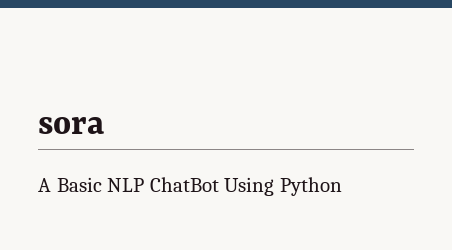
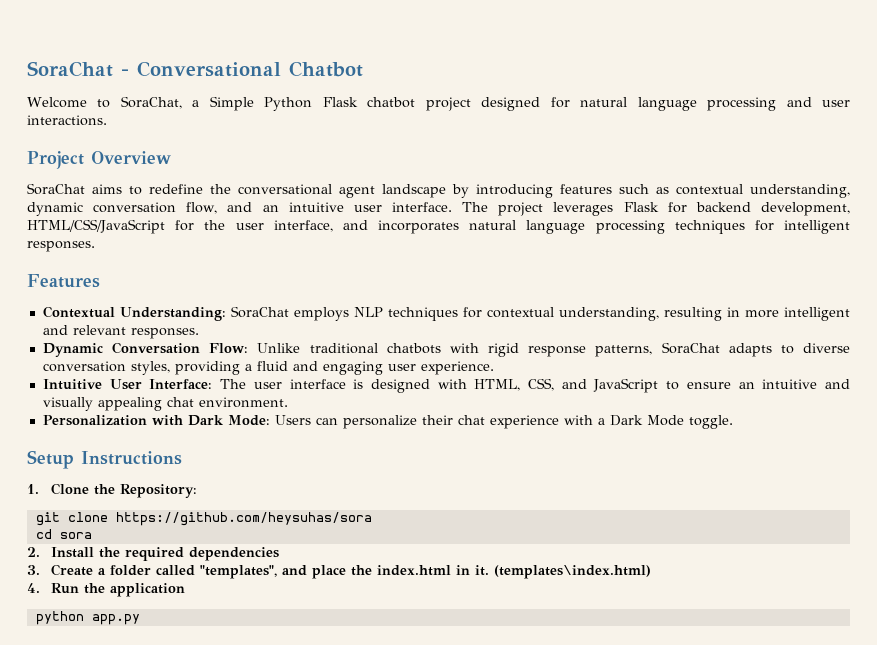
- sora
- A Basic NLP ChatBot Using Python
+ SoraChat - Conversational Chatbot
+ Welcome to SoraChat, a Simple Python Flask chatbot project designed for natural language processing and user interactions.
+ Project Overview
+ SoraChat aims to redefine the conversational agent landscape by introducing features such as contextual understanding, dynamic conversation flow, and an intuitive user interface. The project leverages Flask for backend development, HTML/CSS/JavaScript for the user interface, and incorporates natural language processing techniques for intelligent responses.
+ Features
+ Contextual Understanding: SoraChat employs NLP techniques for contextual understanding, resulting in more intelligent and relevant responses.
+ Dynamic Conversation Flow: Unlike traditional chatbots with rigid response patterns, SoraChat adapts to diverse conversation styles, providing a fluid and engaging user experience.
+ Intuitive User Interface: The user interface is designed with HTML, CSS, and JavaScript to ensure an intuitive and visually appealing chat environment.
+ Personalization with Dark Mode: Users can personalize their chat experience with a Dark Mode toggle.
+ Setup Instructions
+ 1. Clone the Repository:
+ git clone https://github.com/heysuhas/sora
+ cd sora
+ 2. Install the required dependencies
+ 3. Create a folder called "templates", and place the index.html in it. (templates\index.html)
+ 4. Run the application
+ python app.py

